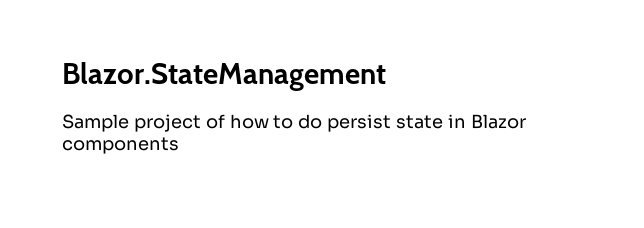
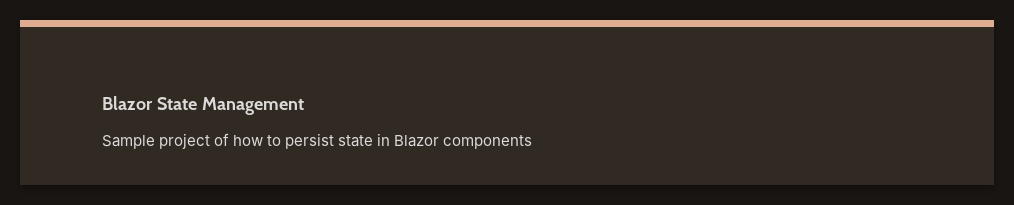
- Blazor.StateManagement
+ Blazor State Management
- Sample project of how to do persist state in Blazor components
+ Sample project of how to persist state in Blazor components

